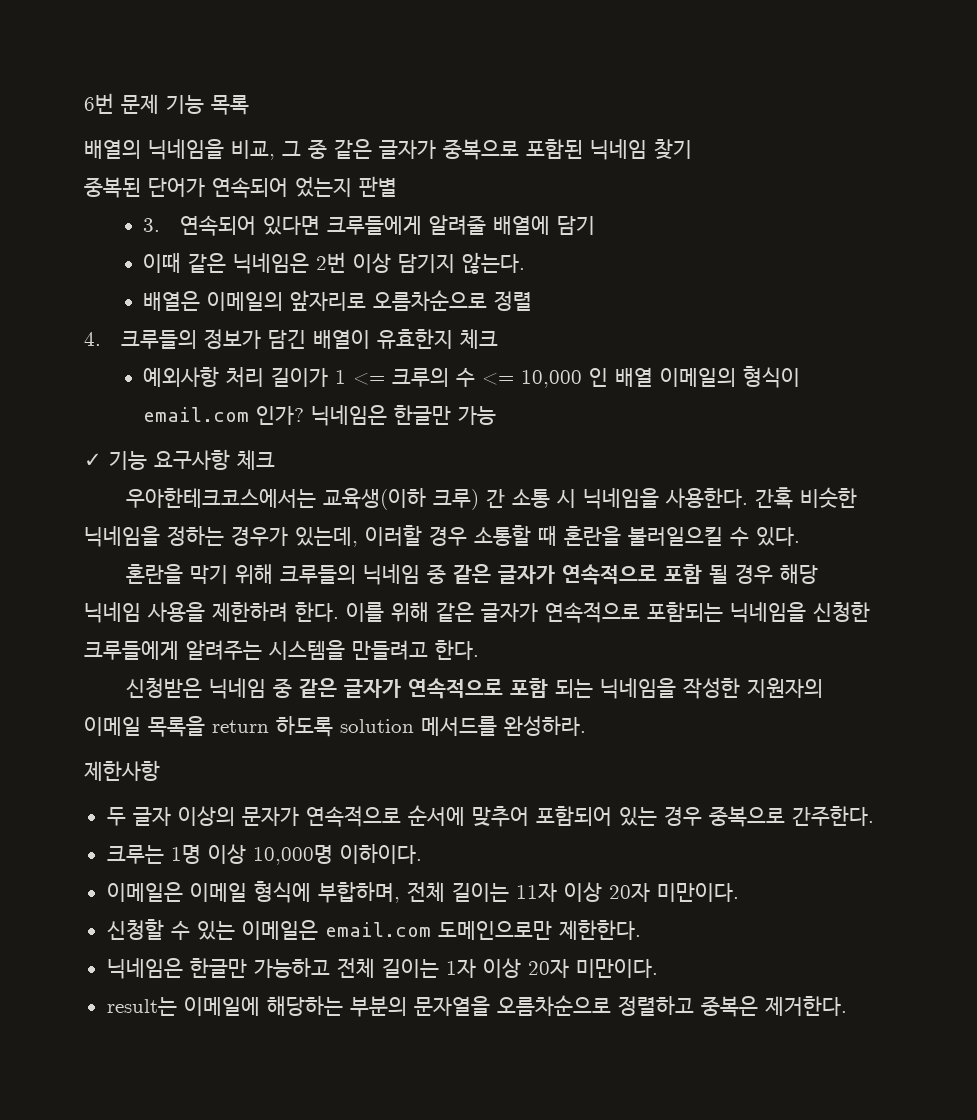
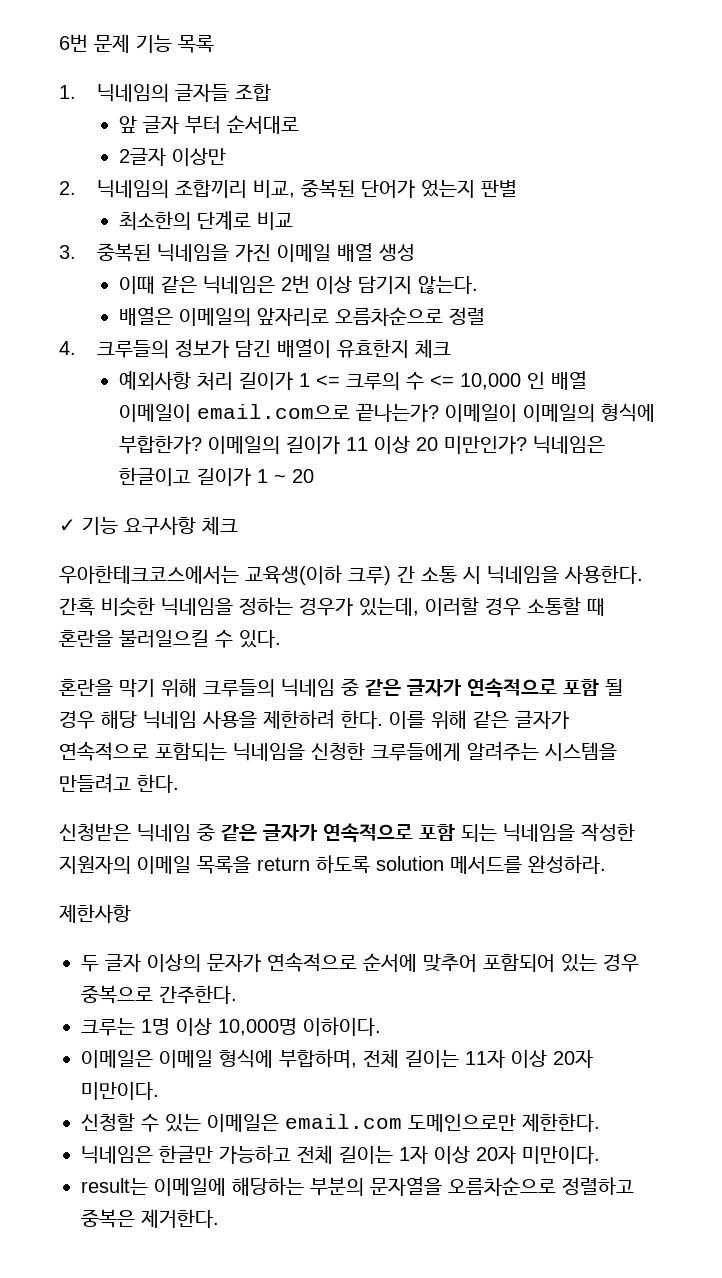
- 배열의 닉네임을 비교, 그 중 같은 글자가 중복으로 포함된 닉네임 찾기
- 중복된 단어가 연속되어 었는지 판별
+ 1. 닉네임의 글자들 조합
+ 앞 글자 부터 순서대로
+ 2글자 이상만
+ 2. 닉네임의 조합끼리 비교, 중복된 단어가 었는지 판별
- 3. 연속되어 있다면 크루들에게 알려줄 배열에 담기
+ 최소한의 단계로 비교
+ 3. 중복된 닉네임을 가진 이메일 배열 생성
- 예외사항 처리 길이가 1 <= 크루의 수 <= 10,000 인 배열 이메일의 형식이 email.com 인가? 닉네임은 한글만 가능
+ 예외사항 처리 길이가 1 <= 크루의 수 <= 10,000 인 배열 이메일이 email.com으로 끝나는가? 이메일이 이메일의 형식에 부합한가? 이메일의 길이가 11 이상 20 미만인가? 닉네임은 한글이고 길이가 1 ~ 20

